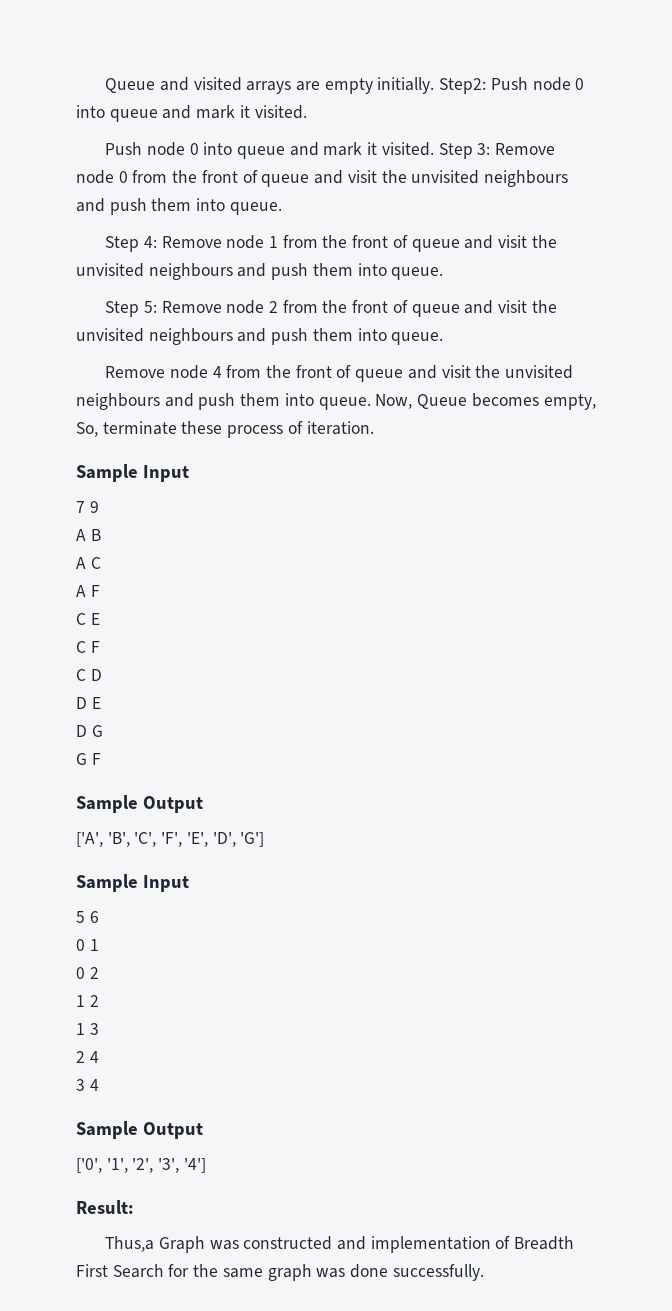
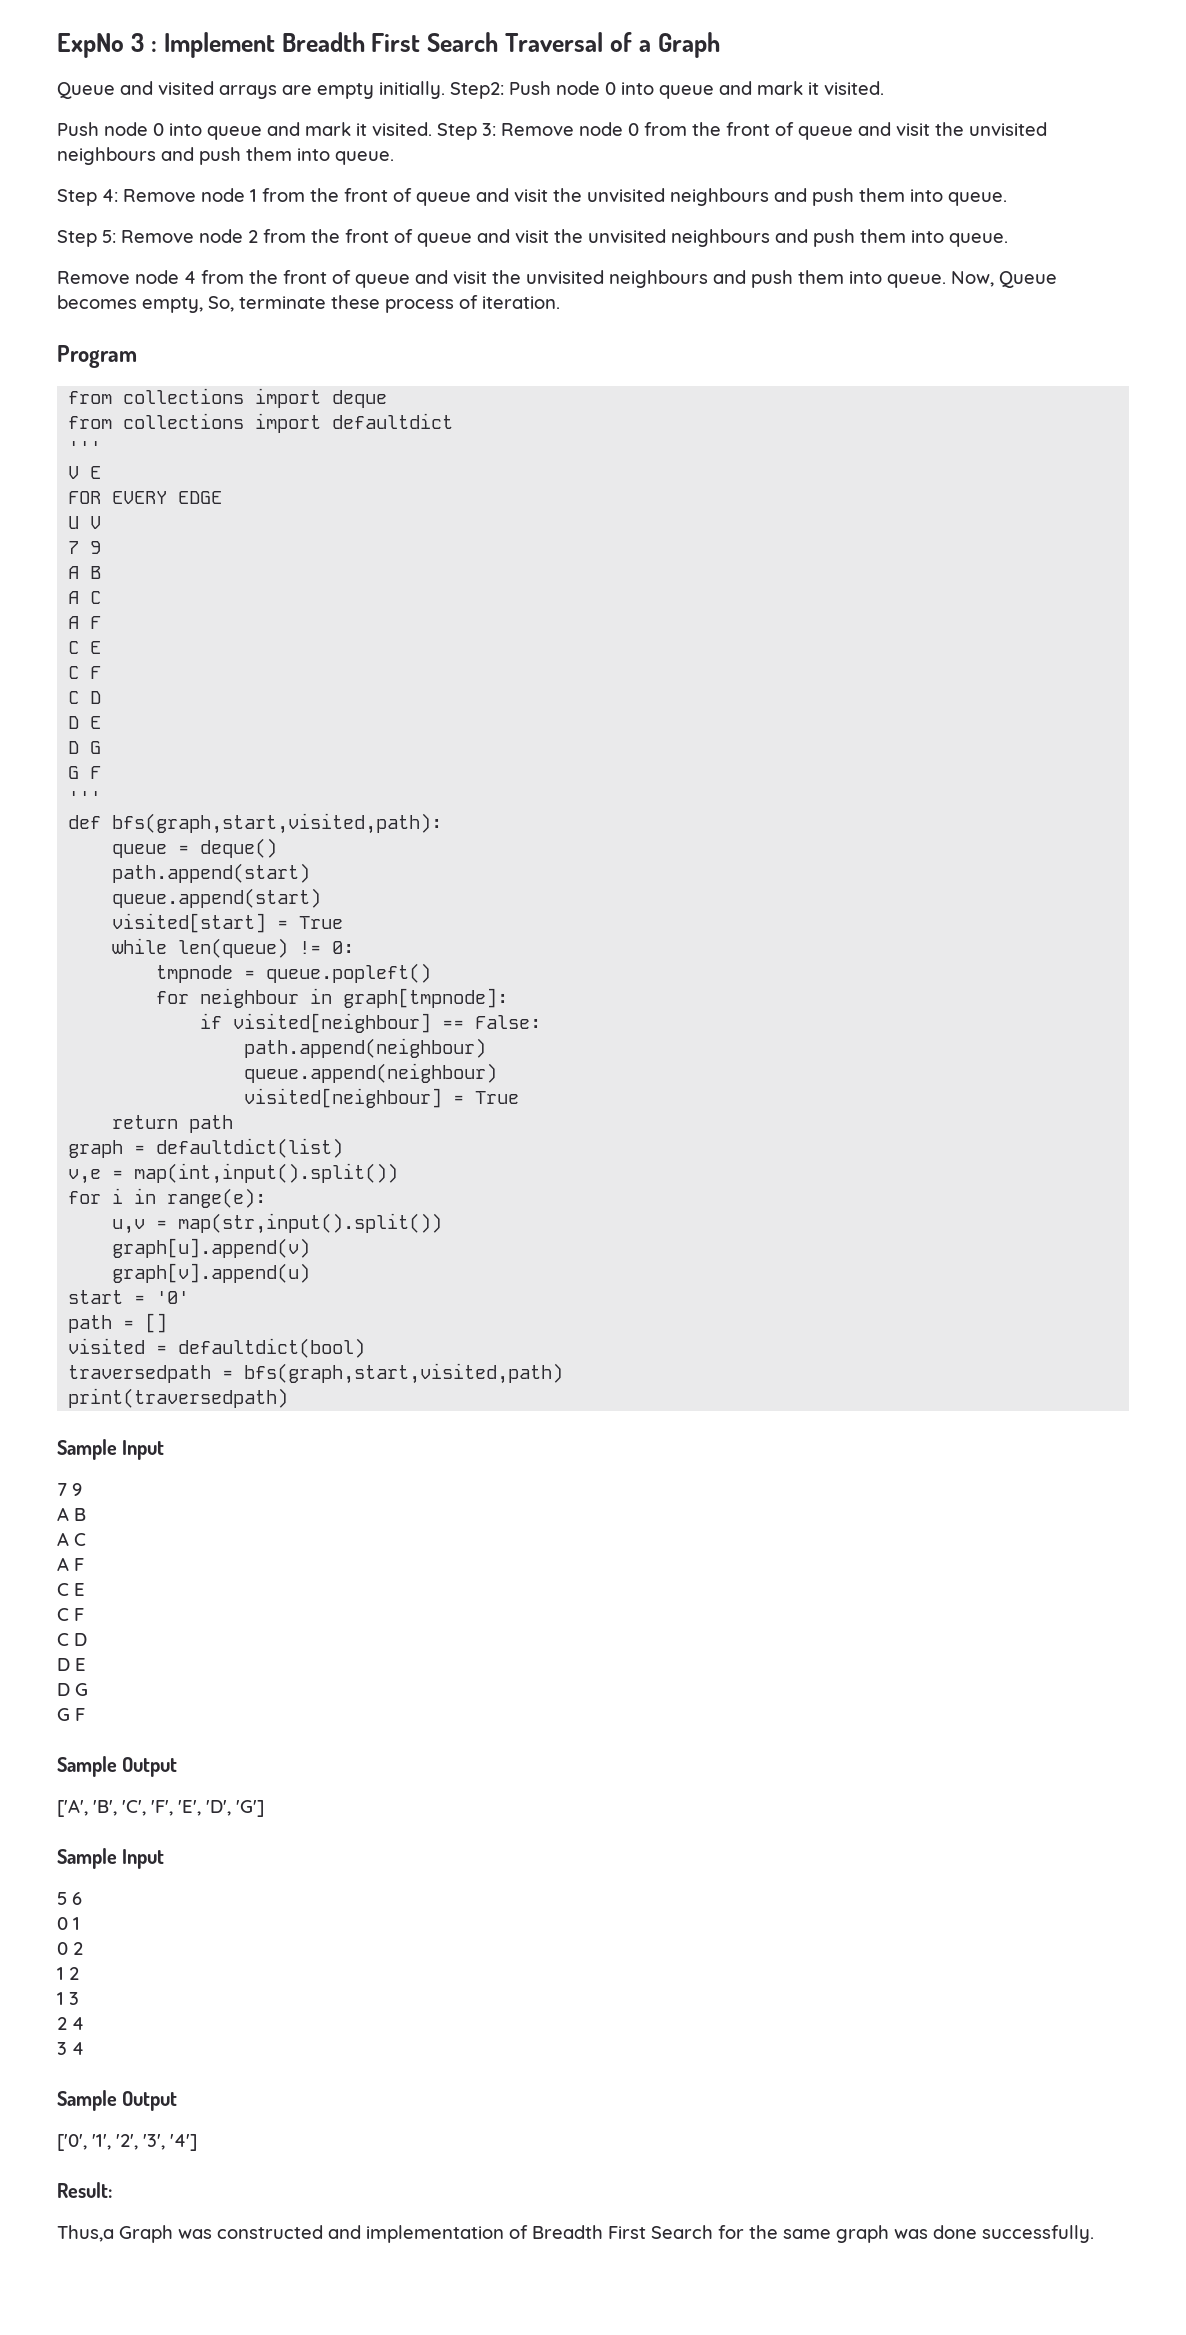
+ ExpNo 3 : Implement Breadth First Search Traversal of a Graph
+ Program
+ from collections import deque
+ from collections import defaultdict
+ '''
+ V E
+ FOR EVERY EDGE
+ U V
+ 7 9
+ A B
+ A C
+ A F
+ C E
+ C F
+ C D
+ D E
+ D G
+ G F
+ '''
+ def bfs(graph,start,visited,path):
+ queue = deque()
+ path.append(start)
+ queue.append(start)
+ visited[start] = True
+ while len(queue) != 0:
+ tmpnode = queue.popleft()
+ for neighbour in graph[tmpnode]:
+ if visited[neighbour] == False:
+ path.append(neighbour)
+ queue.append(neighbour)
+ visited[neighbour] = True
+ return path
+ graph = defaultdict(list)
+ v,e = map(int,input().split())
+ for i in range(e):
+ u,v = map(str,input().split())
+ graph[u].append(v)
+ graph[v].append(u)
+ start = '0'
+ path = []
+ visited = defaultdict(bool)
+ traversedpath = bfs(graph,start,visited,path)
+ print(traversedpath)

